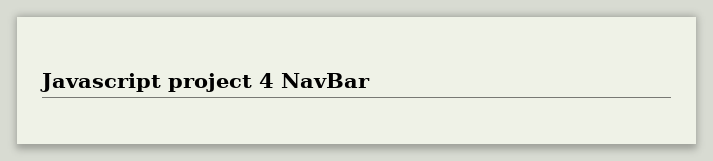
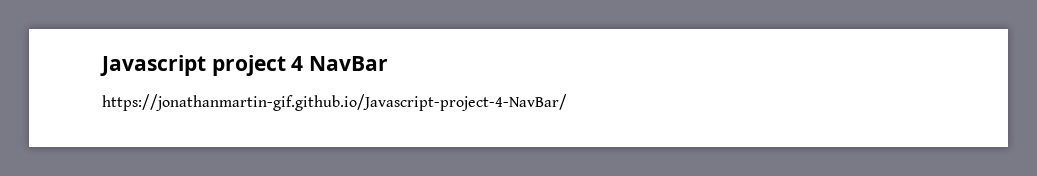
+ https://jonathanmartin-gif.github.io/Javascript-project-4-NavBar/

